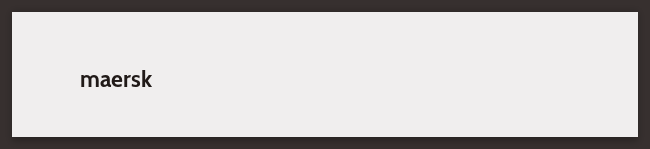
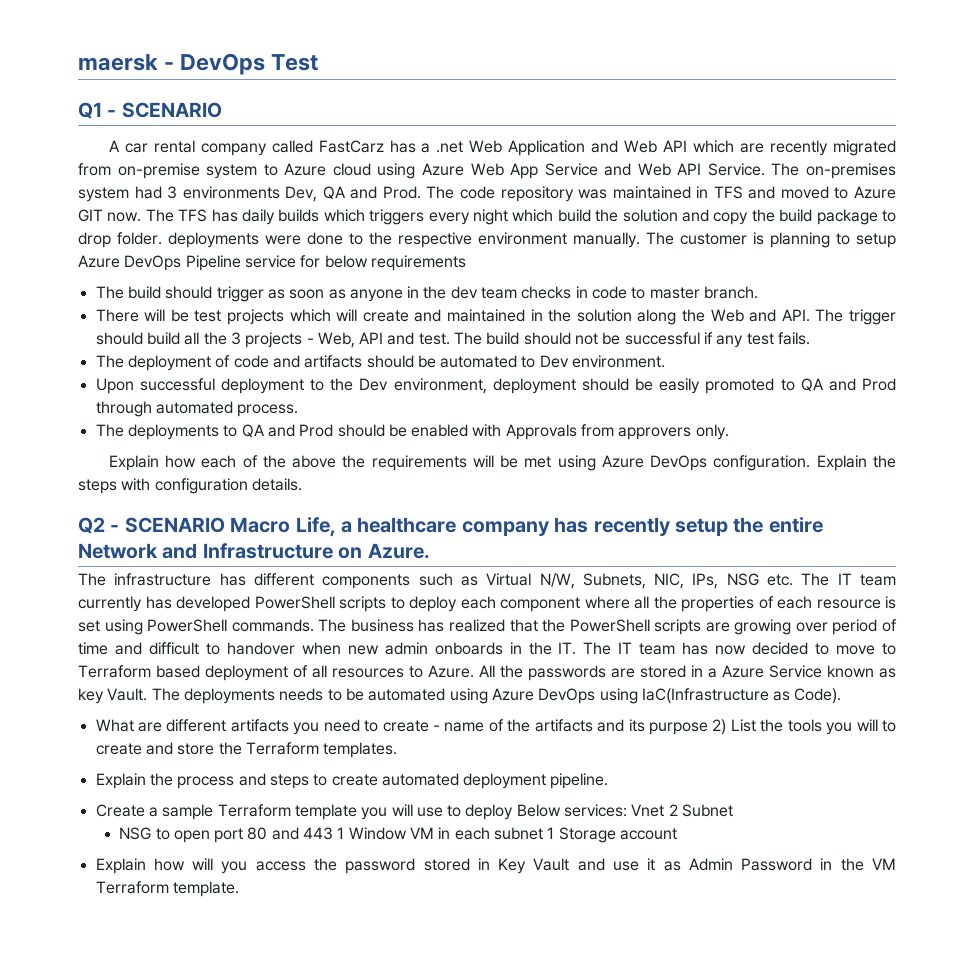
- maersk
+ maersk - DevOps Test
+ Q1 - SCENARIO
+ A car rental company called FastCarz has a .net Web Application and Web API which are recently migrated from on-premise system to Azure cloud using Azure Web App Service and Web API Service. The on-premises system had 3 environments Dev, QA and Prod. The code repository was maintained in TFS and moved to Azure GIT now. The TFS has daily builds which triggers every night which build the solution and copy the build package to drop folder. deployments were done to the respective environment manually. The customer is planning to setup Azure DevOps Pipeline service for below requirements
+ The build should trigger as soon as anyone in the dev team checks in code to master branch.
+ There will be test projects which will create and maintained in the solution along the Web and API. The trigger should build all the 3 projects - Web, API and test. The build should not be successful if any test fails.
+ The deployment of code and artifacts should be automated to Dev environment.
+ Upon successful deployment to the Dev environment, deployment should be easily promoted to QA and Prod through automated process.
+ The deployments to QA and Prod should be enabled with Approvals from approvers only.
+ Explain how each of the above the requirements will be met using Azure DevOps configuration. Explain the steps with configuration details.
+ Q2 - SCENARIO Macro Life, a healthcare company has recently setup the entire Network and Infrastructure on Azure.
+ The infrastructure has different components such as Virtual N/W, Subnets, NIC, IPs, NSG etc. The IT team currently has developed PowerShell scripts to deploy each component where all the properties of each resource is set using PowerShell commands. The business has realized that the PowerShell scripts are growing over period of time and difficult to handover when new admin onboards in the IT. The IT team has now decided to move to Terraform based deployment of all resources to Azure. All the passwords are stored in a Azure Service known as key Vault. The deployments needs to be automated using Azure DevOps using IaC(Infrastructure as Code).
+ What are different artifacts you need to create - name of the artifacts and its purpose 2) List the tools you will to create and store the Terraform templates.
+ Explain the process and steps to create automated deployment pipeline.
+ Create a sample Terraform template you will use to deploy Below services: Vnet 2 Subnet
+ NSG to open port 80 and 443 1 Window VM in each subnet 1 Storage account
+ Explain how will you access the password stored in Key Vault and use it as Admin Password in the VM Terraform template.

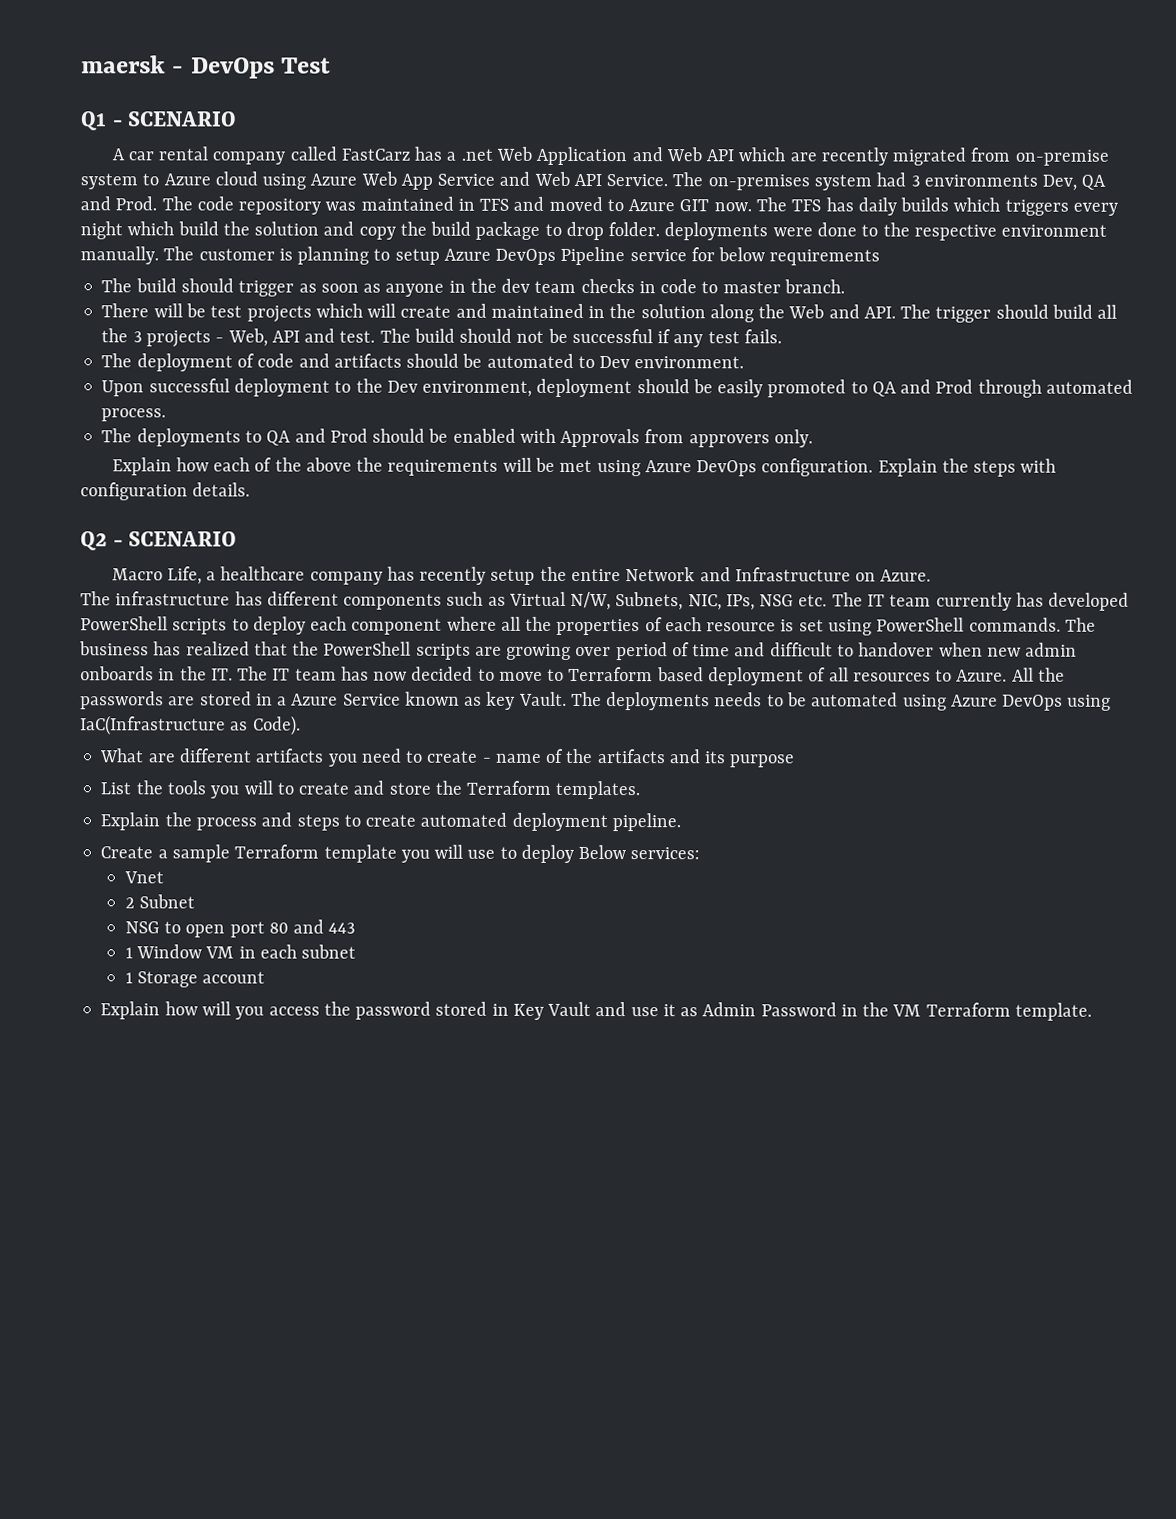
- Q2 - SCENARIO Macro Life, a healthcare company has recently setup the entire Network and Infrastructure on Azure.
+ Q2 - SCENARIO
+ Macro Life, a healthcare company has recently setup the entire Network and Infrastructure on Azure.
- What are different artifacts you need to create - name of the artifacts and its purpose 2) List the tools you will to create and store the Terraform templates.
+ What are different artifacts you need to create - name of the artifacts and its purpose
+ List the tools you will to create and store the Terraform templates.
- Create a sample Terraform template you will use to deploy Below services: Vnet 2 Subnet
+ Create a sample Terraform template you will use to deploy Below services:
+ Vnet
+ 2 Subnet
- NSG to open port 80 and 443 1 Window VM in each subnet 1 Storage account
+ NSG to open port 80 and 443
+ 1 Window VM in each subnet
+ 1 Storage account

